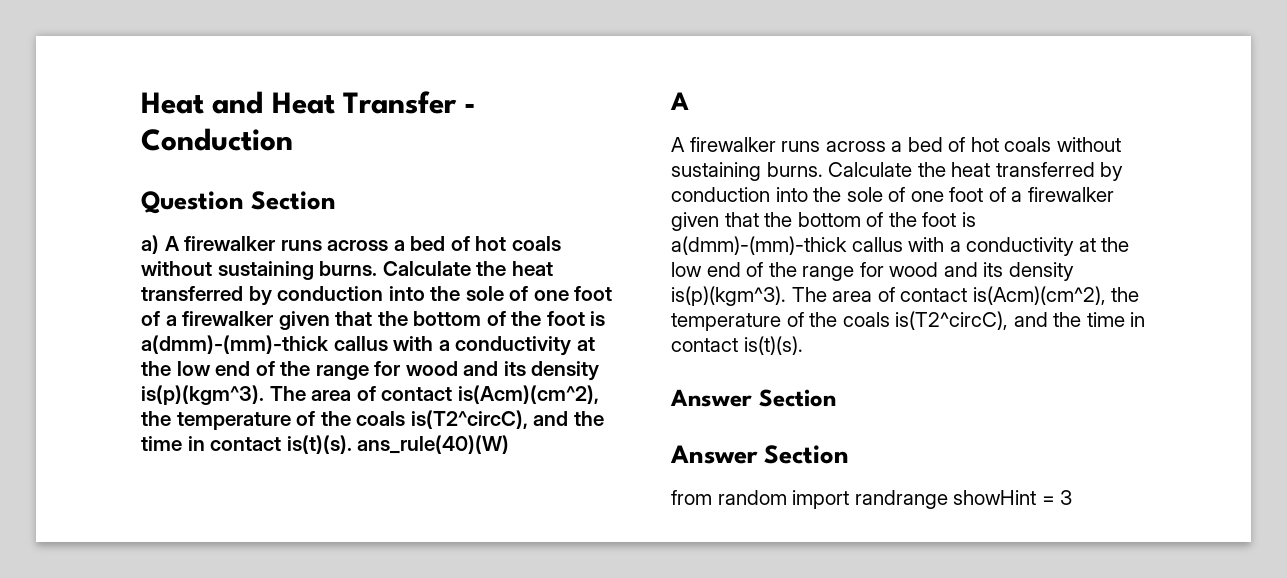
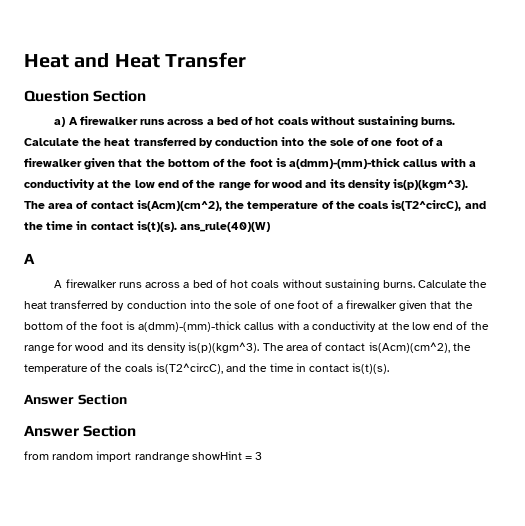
- Heat and Heat Transfer - Conduction
+ Heat and Heat Transfer

